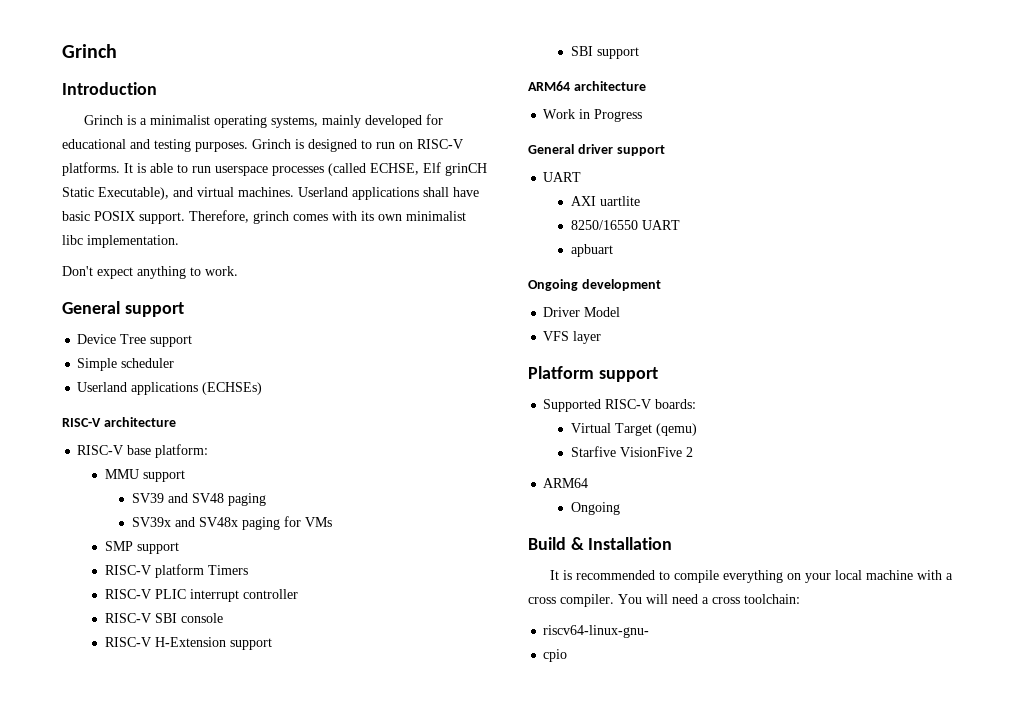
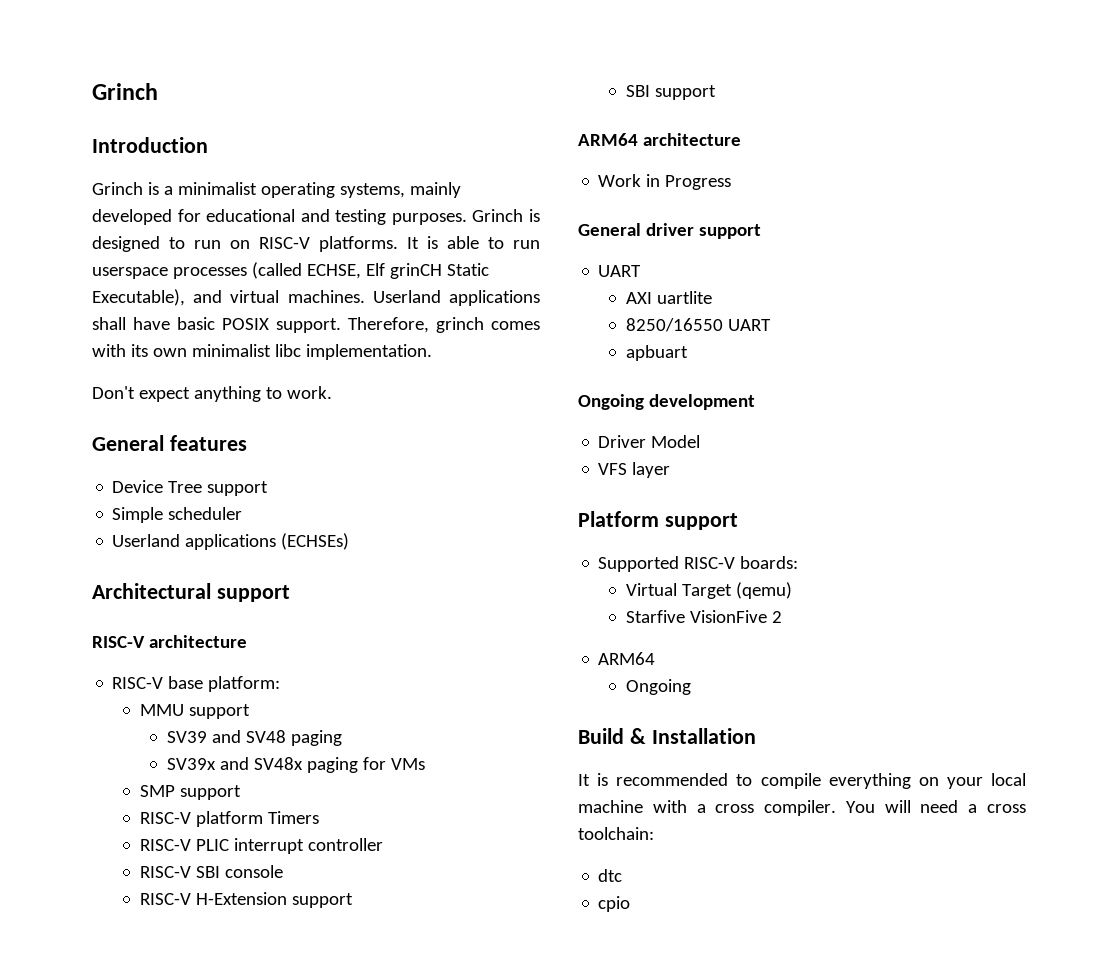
- General support
+ General features
+ Architectural support
- riscv64-linux-gnu-
+ dtc

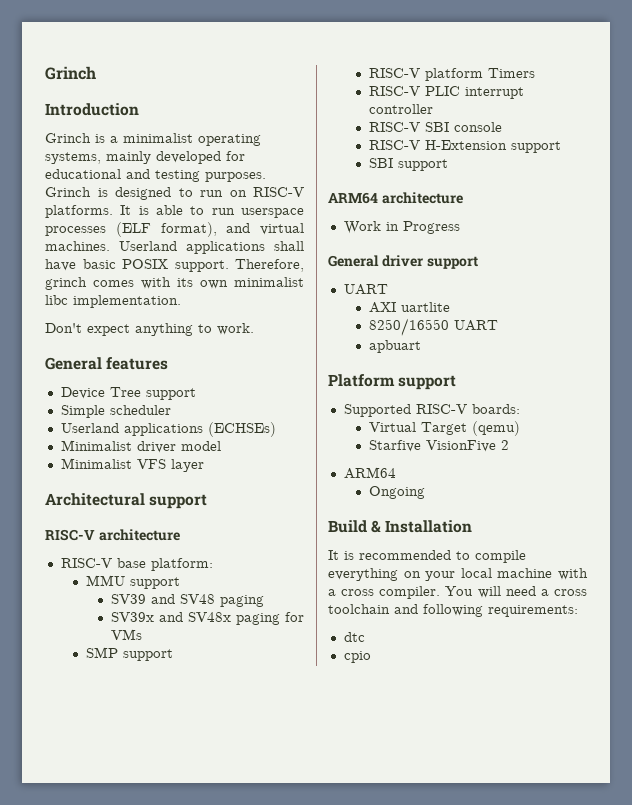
- It is able to run userspace processes (called ECHSE, Elf grinCH Static Executable), and virtual machines.
+ It is able to run userspace processes (ELF format), and virtual machines.
+ Minimalist driver model
+ Minimalist VFS layer
- Ongoing development
- Driver Model
- VFS layer
- You will need a cross toolchain:
+ You will need a cross toolchain and following requirements:

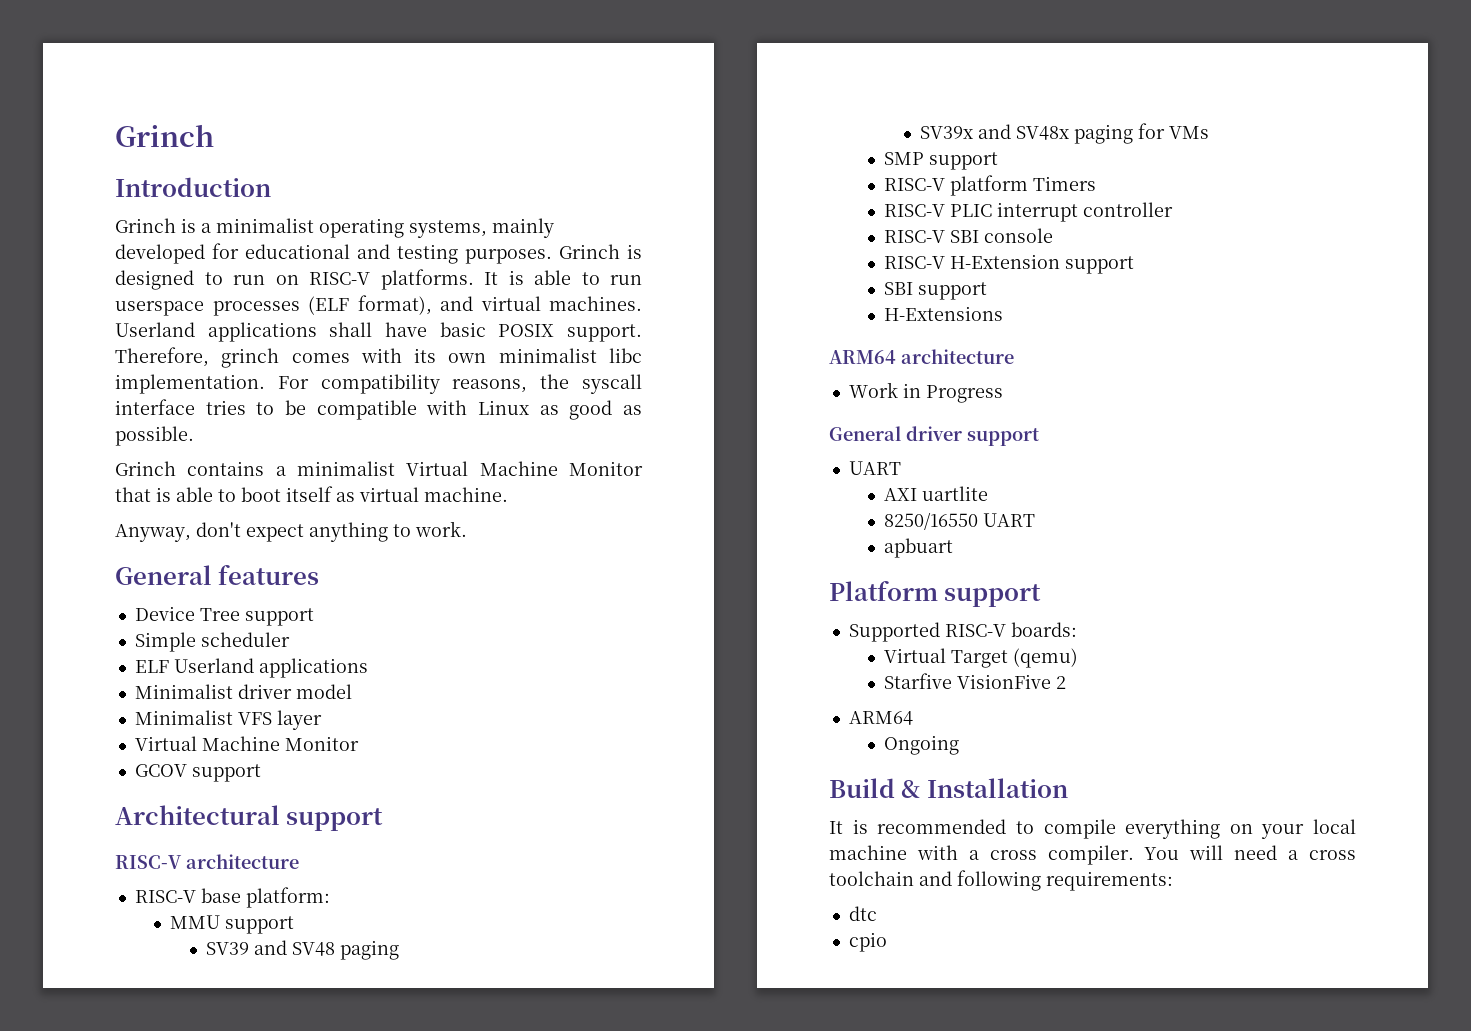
- Therefore, grinch comes with its own minimalist libc implementation.
- Don't expect anything to work.
+ Therefore, grinch comes with its own minimalist libc implementation. For compatibility reasons, the syscall interface tries to be compatible with Linux as good as possible.
+ Grinch contains a minimalist Virtual Machine Monitor that is able to boot itself as virtual machine.
+ Anyway, don't expect anything to work.
- Userland applications (ECHSEs)
+ ELF Userland applications
  Minimalist VFS layer
+ Virtual Machine Monitor
+ GCOV support
+ H-Extensions

